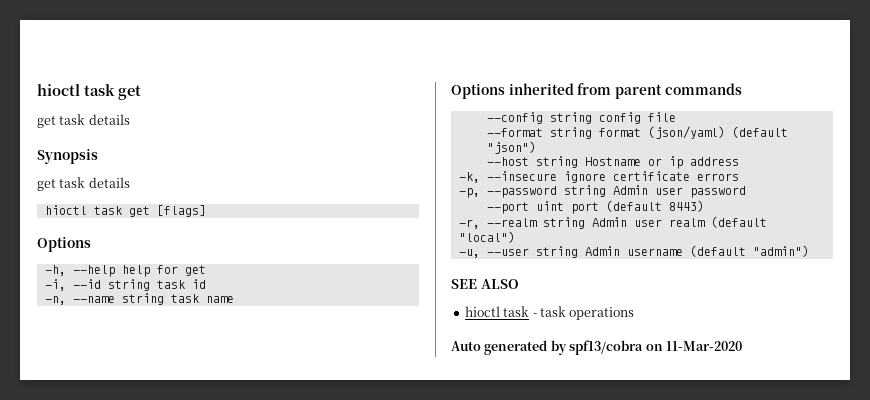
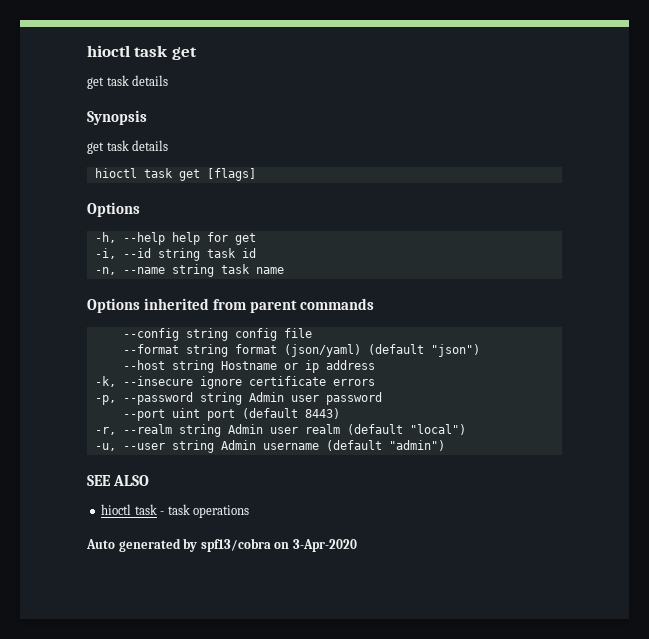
- Auto generated by spf13/cobra on 11-Mar-2020
+ Auto generated by spf13/cobra on 3-Apr-2020

